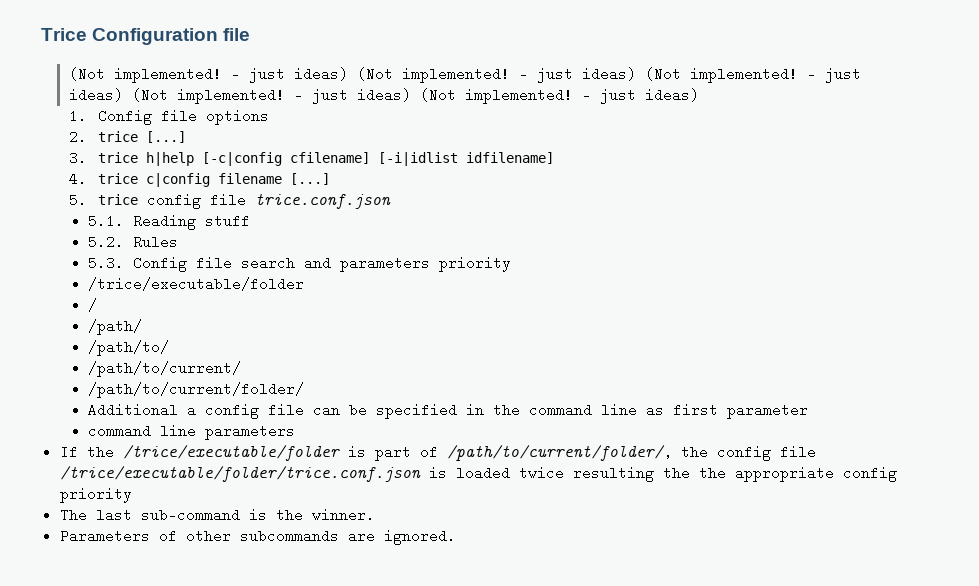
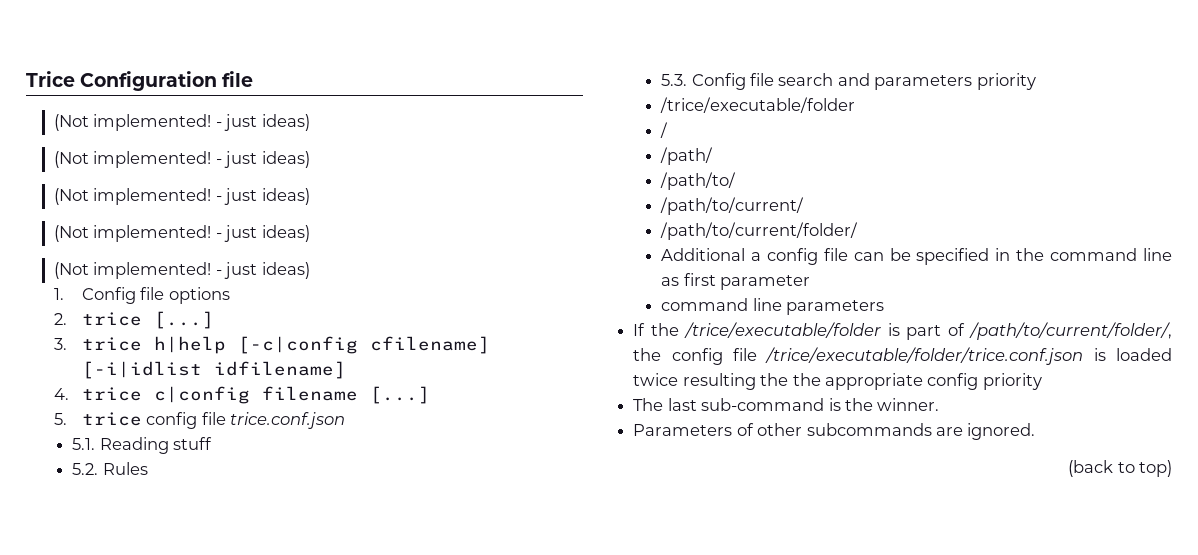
  Trice Configuration file
- (Not implemented! - just ideas) (Not implemented! - just ideas) (Not implemented! - just ideas) (Not implemented! - just ideas) (Not implemented!
+ (Not implemented! - just ideas)
+ (Not implemented! - just ideas)
+ (Not implemented! - just ideas)
+ (Not implemented! - just ideas)
+ (Not implemented!
+ (back to top)

